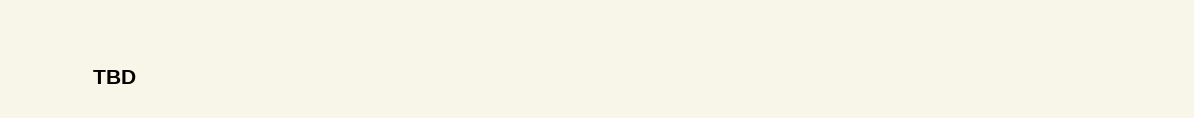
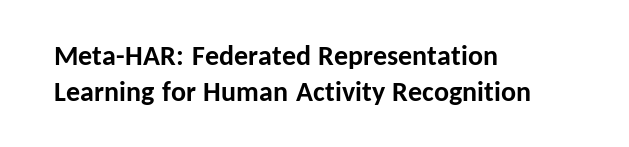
- TBD
+ Meta-HAR: Federated Representation Learning for Human Activity Recognition

